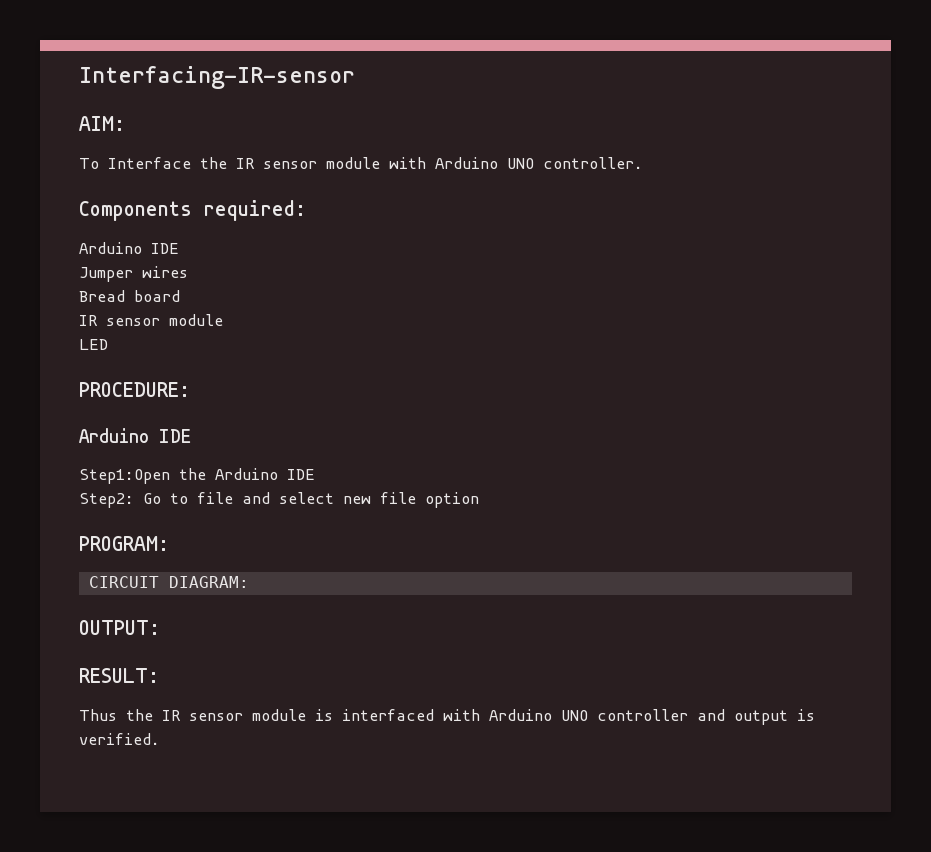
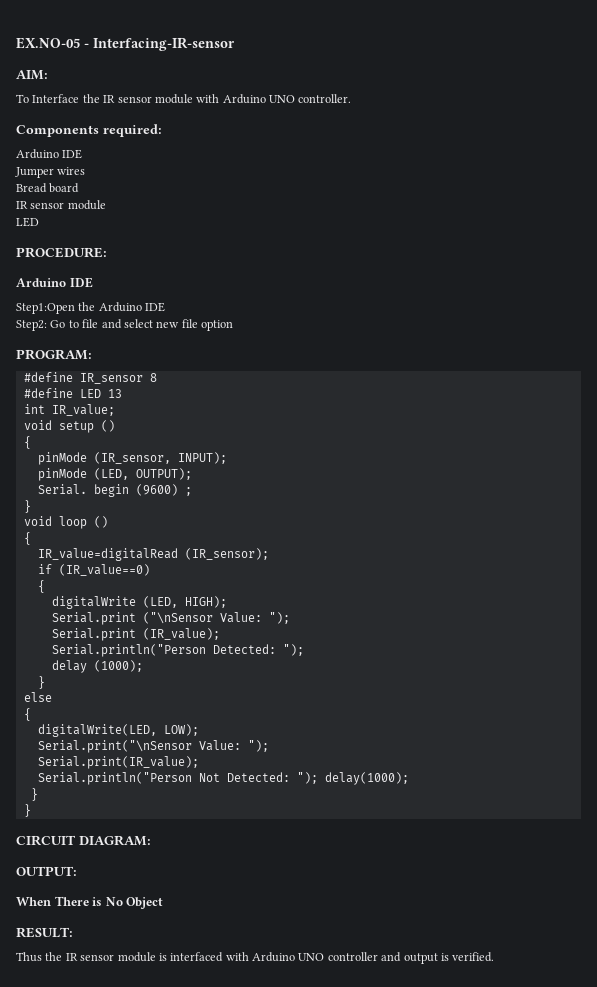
- Interfacing-IR-sensor
+ EX.NO-05 - Interfacing-IR-sensor
+ #define IR_sensor 8
+ #define LED 13
+ int IR_value;
+ void setup ()
+ {
+ pinMode (IR_sensor, INPUT);
+ pinMode (LED, OUTPUT);
+ Serial. begin (9600) ;
+ }
+ void loop ()
+ {
+ IR_value=digitalRead (IR_sensor);
+ if (IR_value==0)
+ {
+ digitalWrite (LED, HIGH);
+ Serial.print ("\nSensor Value: ");
+ Serial.print (IR_value);
+ Serial.println("Person Detected: ");
+ delay (1000);
+ }
+ else
+ {
+ digitalWrite(LED, LOW);
+ Serial.print("\nSensor Value: ");
+ Serial.print(IR_value);
+ Serial.println("Person Not Detected: "); delay(1000);
+ }
+ }
  CIRCUIT DIAGRAM:
  OUTPUT:
+ When There is No Object

